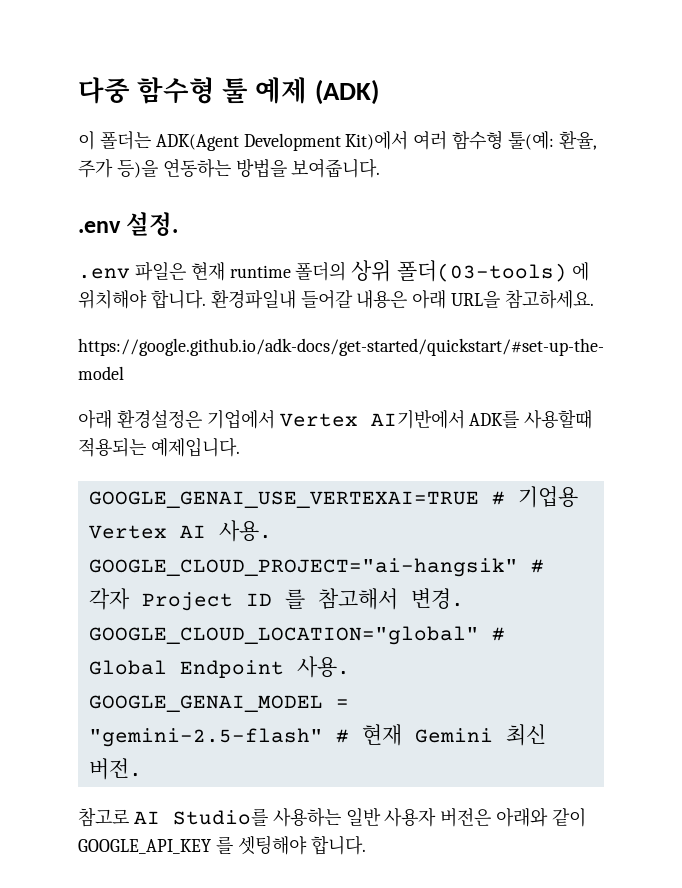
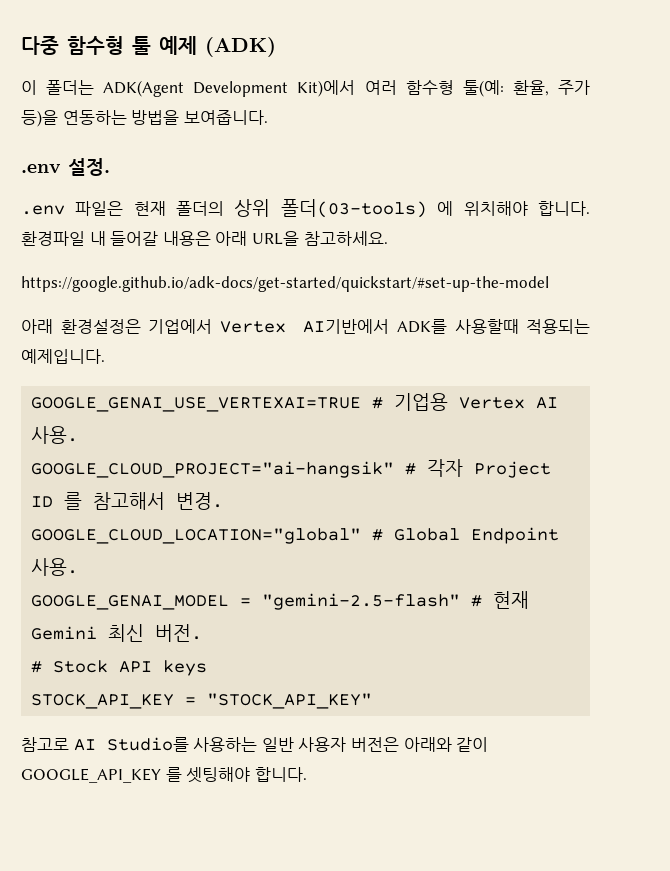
- .env 파일은 현재 runtime 폴더의 상위 폴더(03-tools) 에 위치해야 합니다.
+ .env 파일은 현재 폴더의 상위 폴더(03-tools) 에 위치해야 합니다.
- 환경파일내 들어갈 내용은 아래 URL을 참고하세요.
+ 환경파일 내 들어갈 내용은 아래 URL을 참고하세요.
+ # Stock API keys
+ STOCK_API_KEY = "STOCK_API_KEY"

